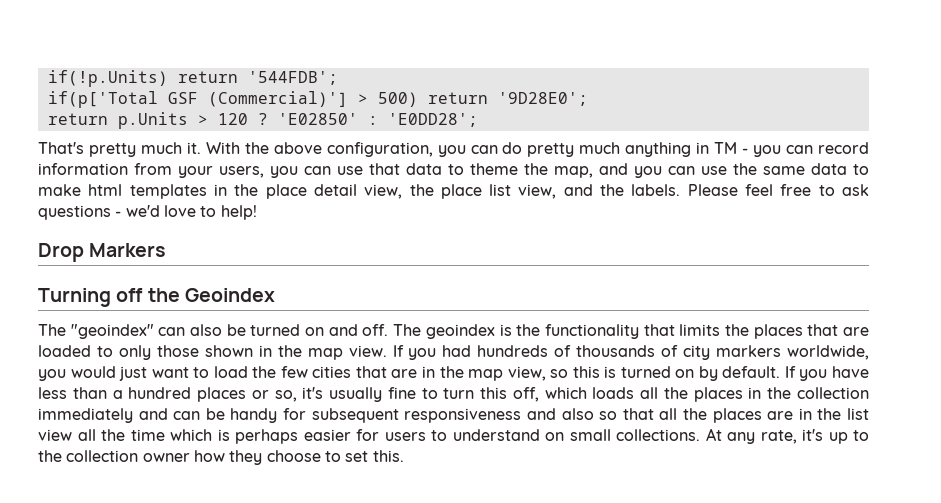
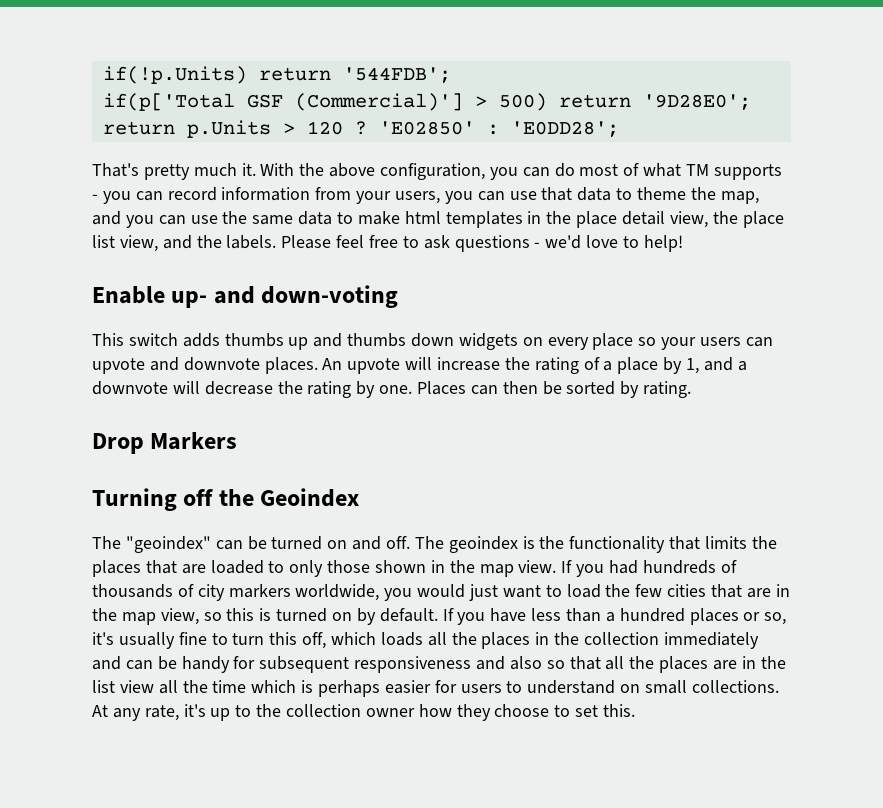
- With the above configuration, you can do pretty much anything in TM - you can record information from your users, you can use that data to theme the map, and you can use the same data to make html templates in the place detail view, the place list view, and the labels.
+ With the above configuration, you can do most of what TM supports - you can record information from your users, you can use that data to theme the map, and you can use the same data to make html templates in the place detail view, the place list view, and the labels.
+ Enable up- and down-voting
+ This switch adds thumbs up and thumbs down widgets on every place so your users can upvote and downvote places. An upvote will increase the rating of a place by 1, and a downvote will decrease the rating by one. Places can then be sorted by rating.
- The "geoindex" can also be turned on and off.
+ The "geoindex" can be turned on and off.

